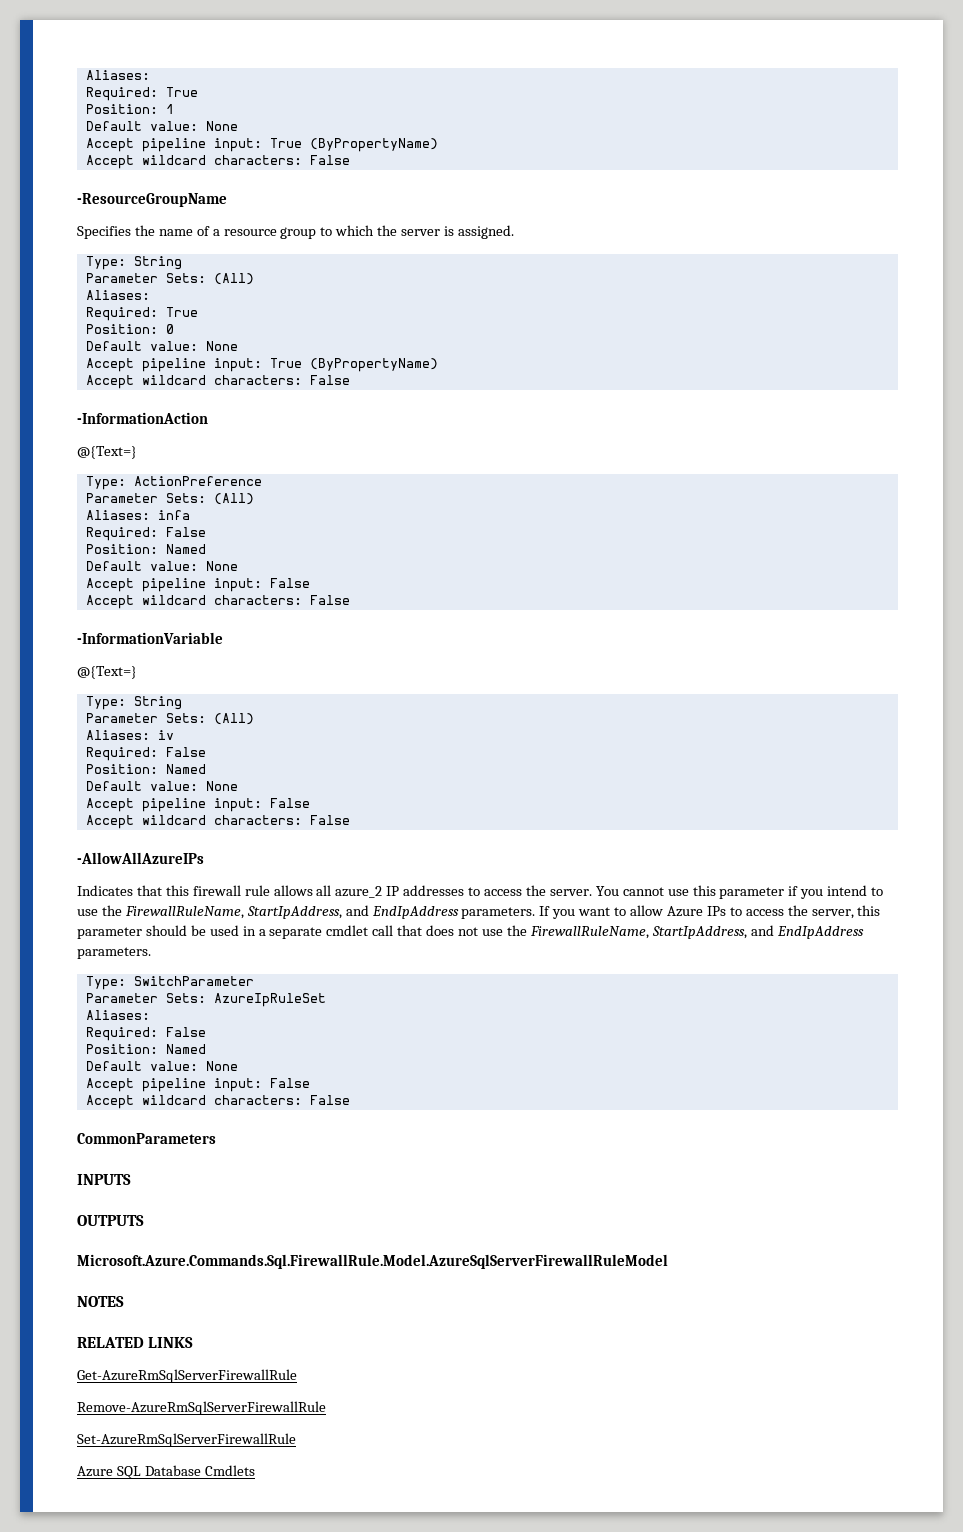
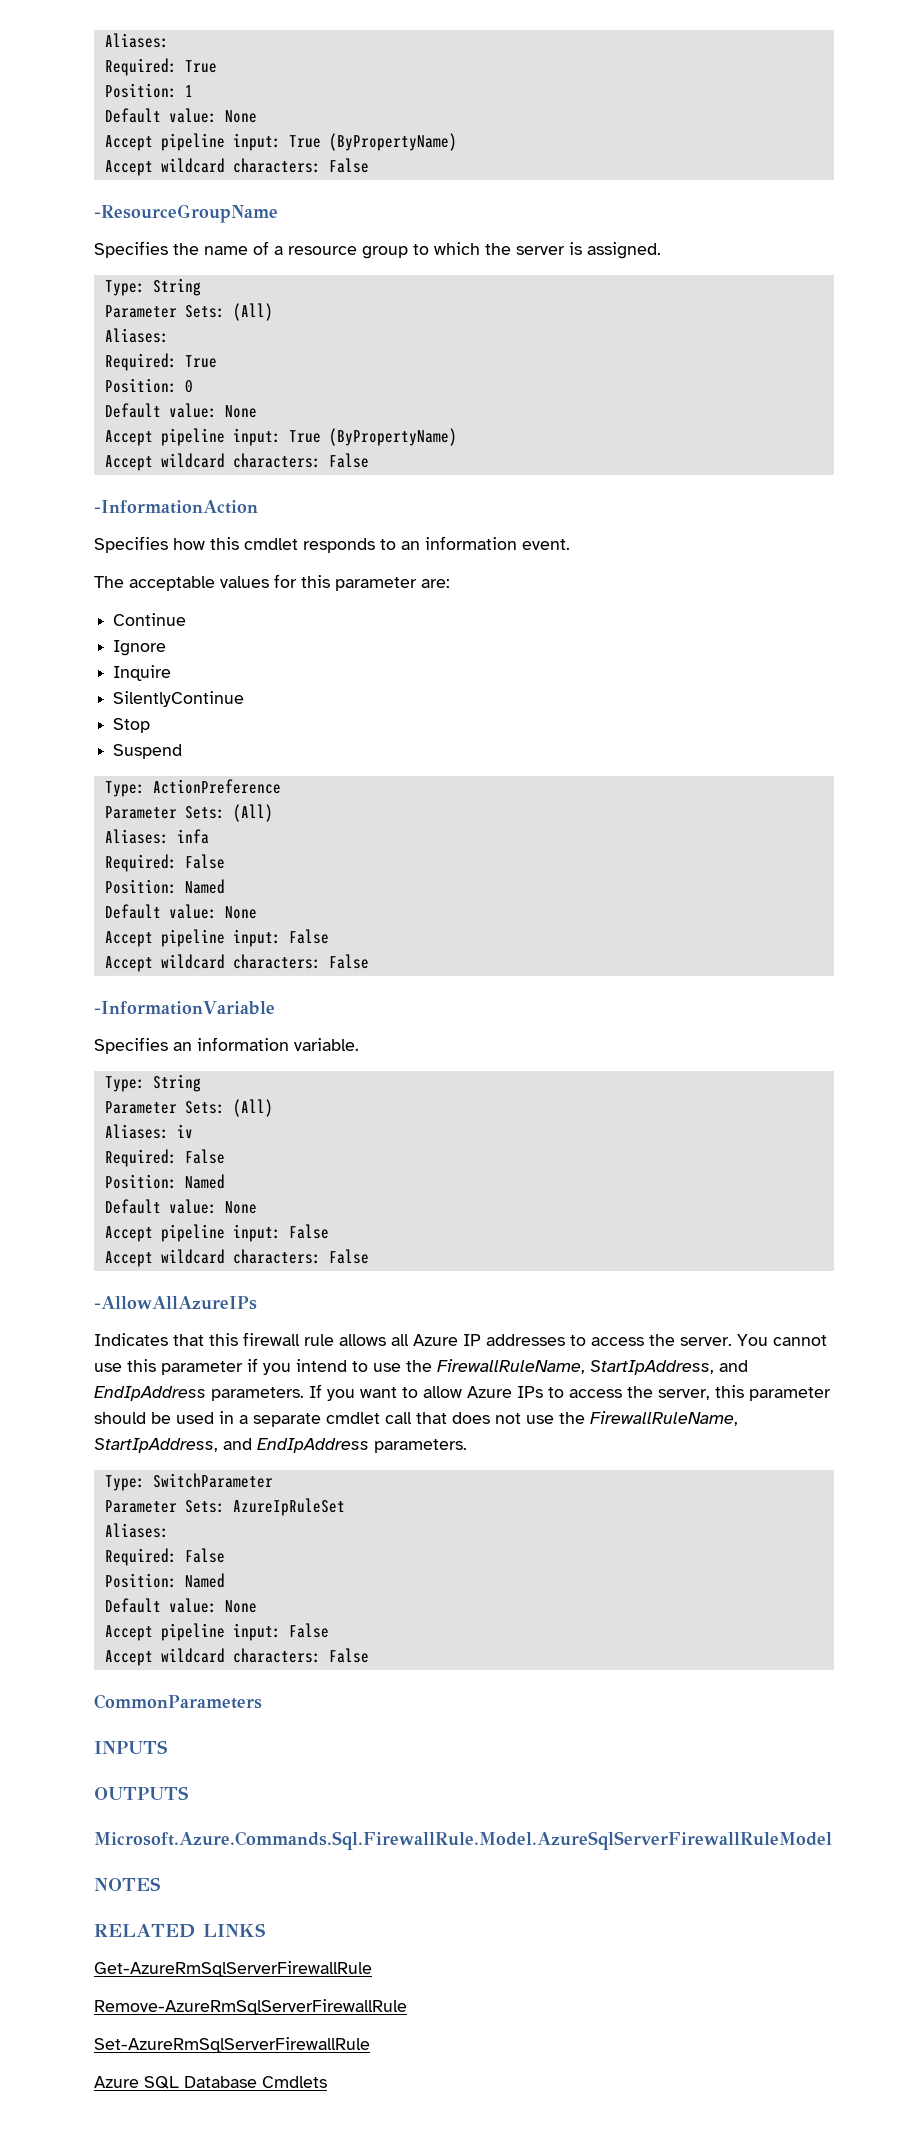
  -InformationAction
- @{Text=}
+ Specifies how this cmdlet responds to an information event.
+ The acceptable values for this parameter are:
+ Continue
+ Ignore
+ Inquire
+ SilentlyContinue
+ Stop
+ Suspend
  -InformationVariable
- @{Text=}
+ Specifies an information variable.
- Indicates that this firewall rule allows all azure_2 IP addresses to access the server.
+ Indicates that this firewall rule allows all Azure IP addresses to access the server.

